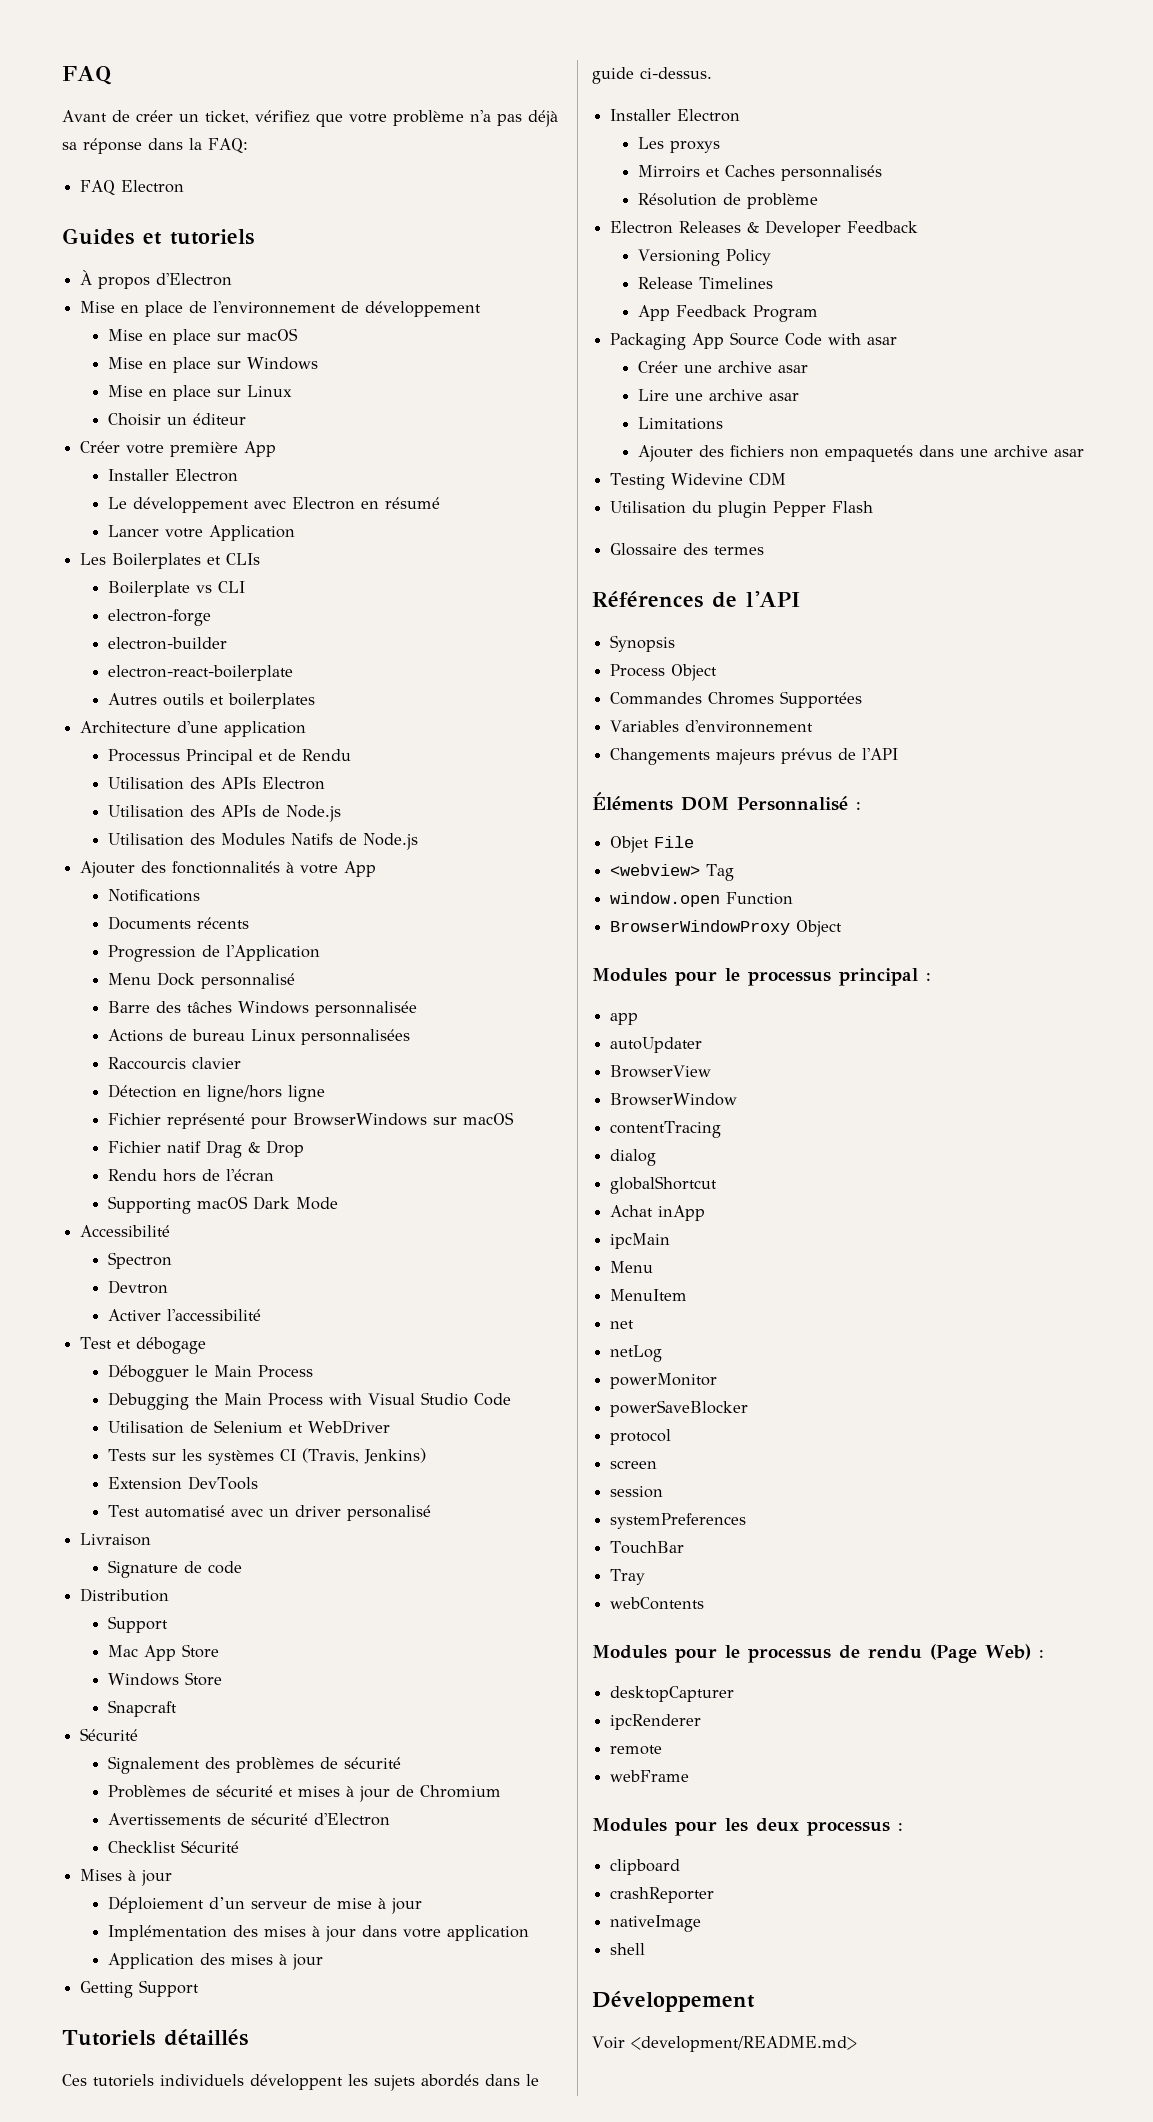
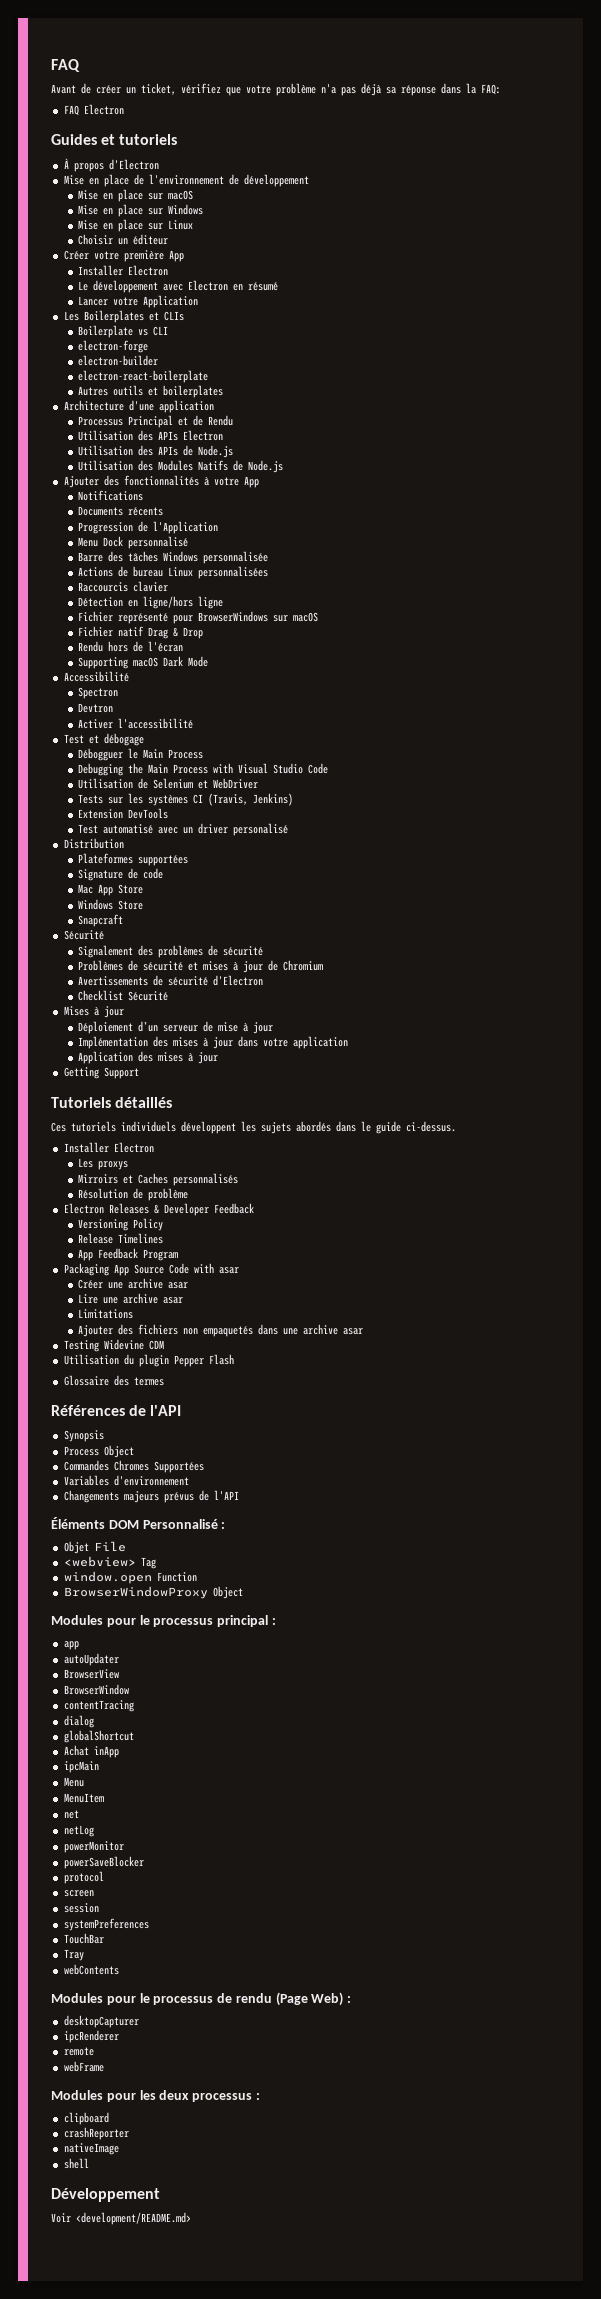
- Livraison
+ Distribution
+ Plateformes supportées
- Distribution
- Support

